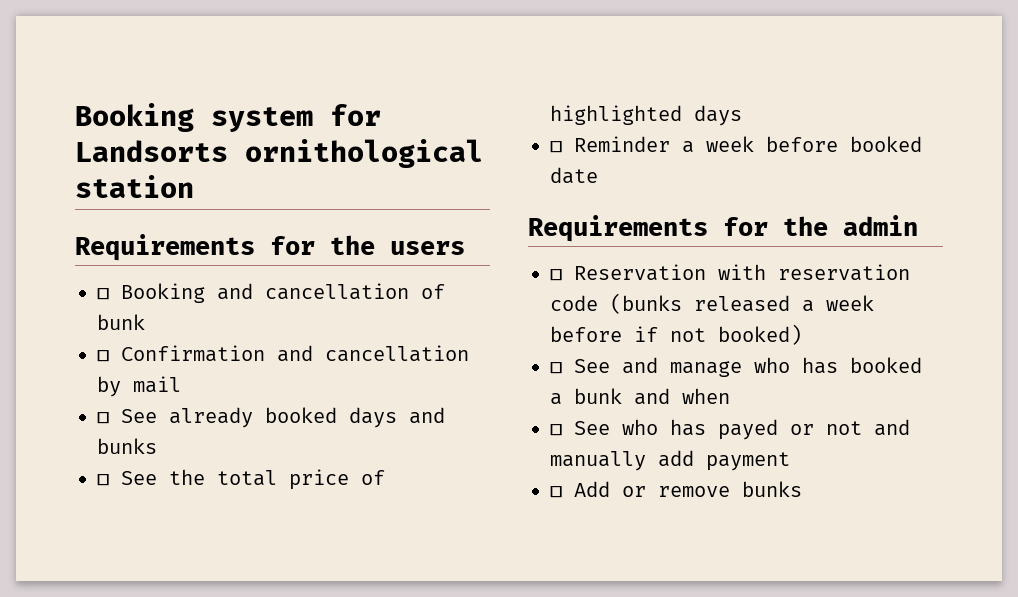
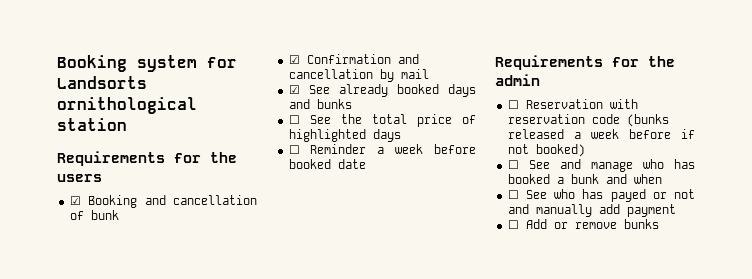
- ☐ Booking and cancellation of bunk
+ ☑ Booking and cancellation of bunk
- ☐ Confirmation and cancellation by mail
+ ☑ Confirmation and cancellation by mail
- ☐ See already booked days and bunks
+ ☑ See already booked days and bunks

